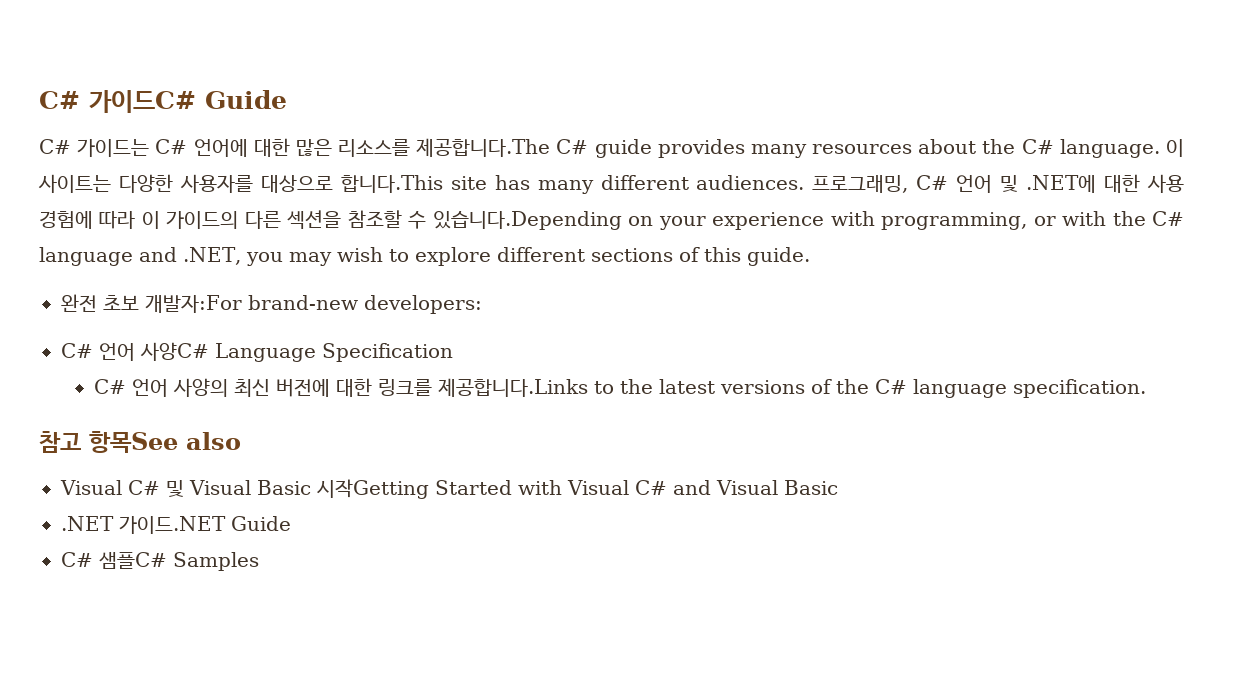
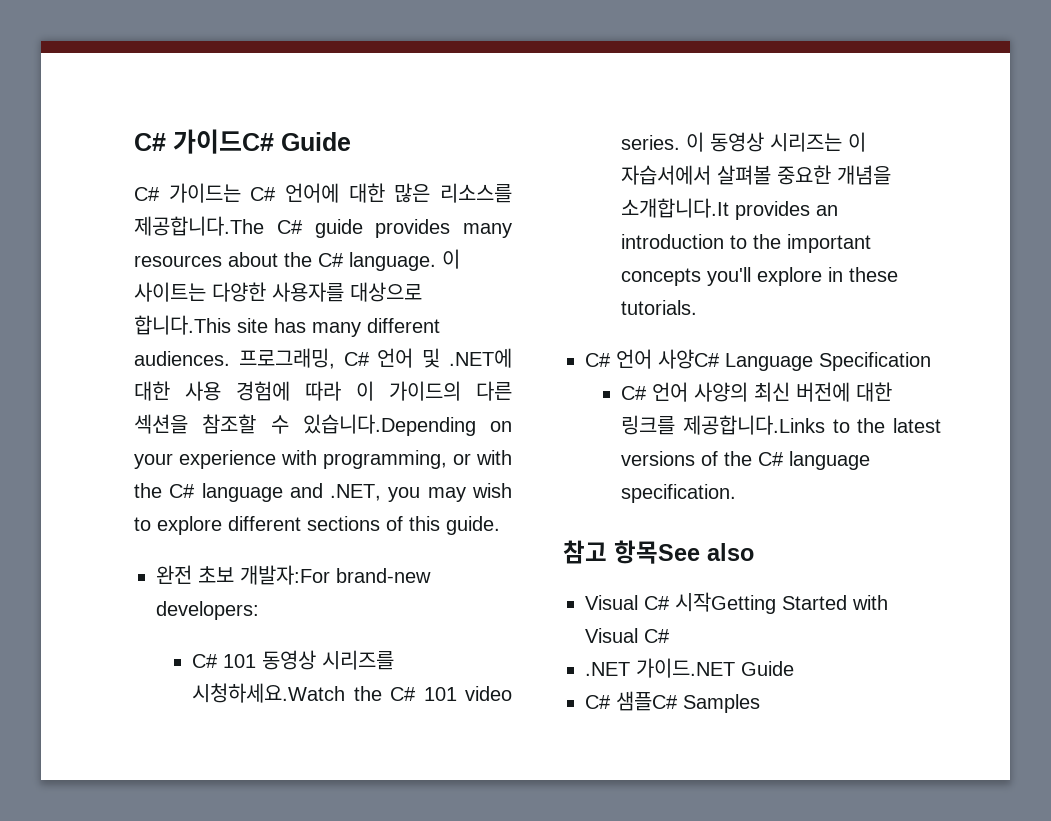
+ C# 101 동영상 시리즈를 시청하세요.Watch the C# 101 video series. 이 동영상 시리즈는 이 자습서에서 살펴볼 중요한 개념을 소개합니다.It provides an introduction to the important concepts you'll explore in these tutorials.
- Visual C# 및 Visual Basic 시작Getting Started with Visual C# and Visual Basic
+ Visual C# 시작Getting Started with Visual C#

